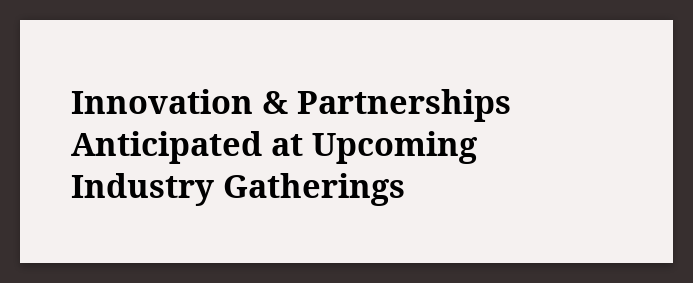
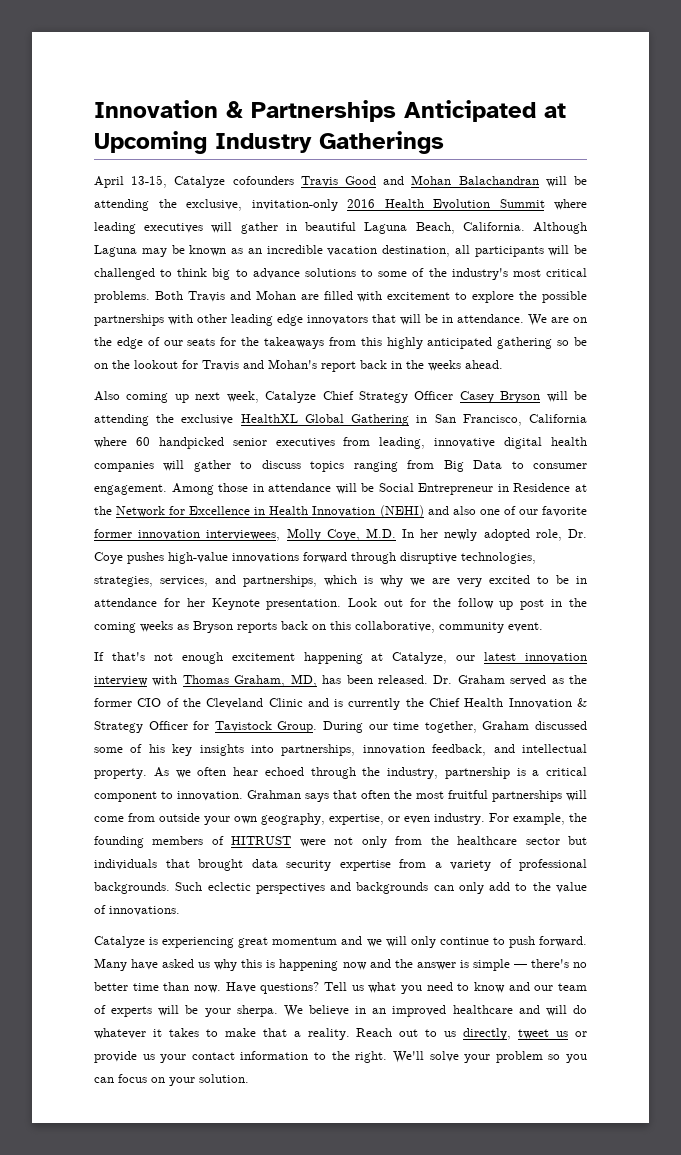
+ April 13-15, Catalyze cofounders Travis Good and Mohan Balachandran will be attending the exclusive, invitation-only 2016 Health Evolution Summit where leading executives will gather in beautiful Laguna Beach, California. Although Laguna may be known as an incredible vacation destination, all participants will be challenged to think big to advance solutions to some of the industry's most critical problems. Both Travis and Mohan are filled with excitement to explore the possible partnerships with other leading edge innovators that will be in attendance. We are on the edge of our seats for the takeaways from this highly anticipated gathering so be on the lookout for Travis and Mohan's report back in the weeks ahead.
+ Also coming up next week, Catalyze Chief Strategy Officer Casey Bryson will be attending the exclusive HealthXL Global Gathering in San Francisco, California where 60 handpicked senior executives from leading, innovative digital health companies will gather to discuss topics ranging from Big Data to consumer engagement. Among those in attendance will be Social Entrepreneur in Residence at the Network for Excellence in Health Innovation (NEHI) and also one of our favorite former innovation interviewees, Molly Coye, M.D. In her newly adopted role, Dr. Coye pushes high-value innovations forward through disruptive technologies, strategies, services, and partnerships, which is why we are very excited to be in attendance for her Keynote presentation. Look out for the follow up post in the coming weeks as Bryson reports back on this collaborative, community event.
+ If that's not enough excitement happening at Catalyze, our latest innovation interview with Thomas Graham, MD, has been released. Dr. Graham served as the former CIO of the Cleveland Clinic and is currently the Chief Health Innovation & Strategy Officer for Tavistock Group. During our time together, Graham discussed some of his key insights into partnerships, innovation feedback, and intellectual property. As we often hear echoed through the industry, partnership is a critical component to innovation. Grahman says that often the most fruitful partnerships will come from outside your own geography, expertise, or even industry. For example, the founding members of HITRUST were not only from the healthcare sector but individuals that brought data security expertise from a variety of professional backgrounds. Such eclectic perspectives and backgrounds can only add to the value of innovations.
+ Catalyze is experiencing great momentum and we will only continue to push forward. Many have asked us why this is happening now and the answer is simple — there's no better time than now. Have questions? Tell us what you need to know and our team of experts will be your sherpa. We believe in an improved healthcare and will do whatever it takes to make that a reality. Reach out to us directly, tweet us or provide us your contact information to the right. We'll solve your problem so you can focus on your solution.

